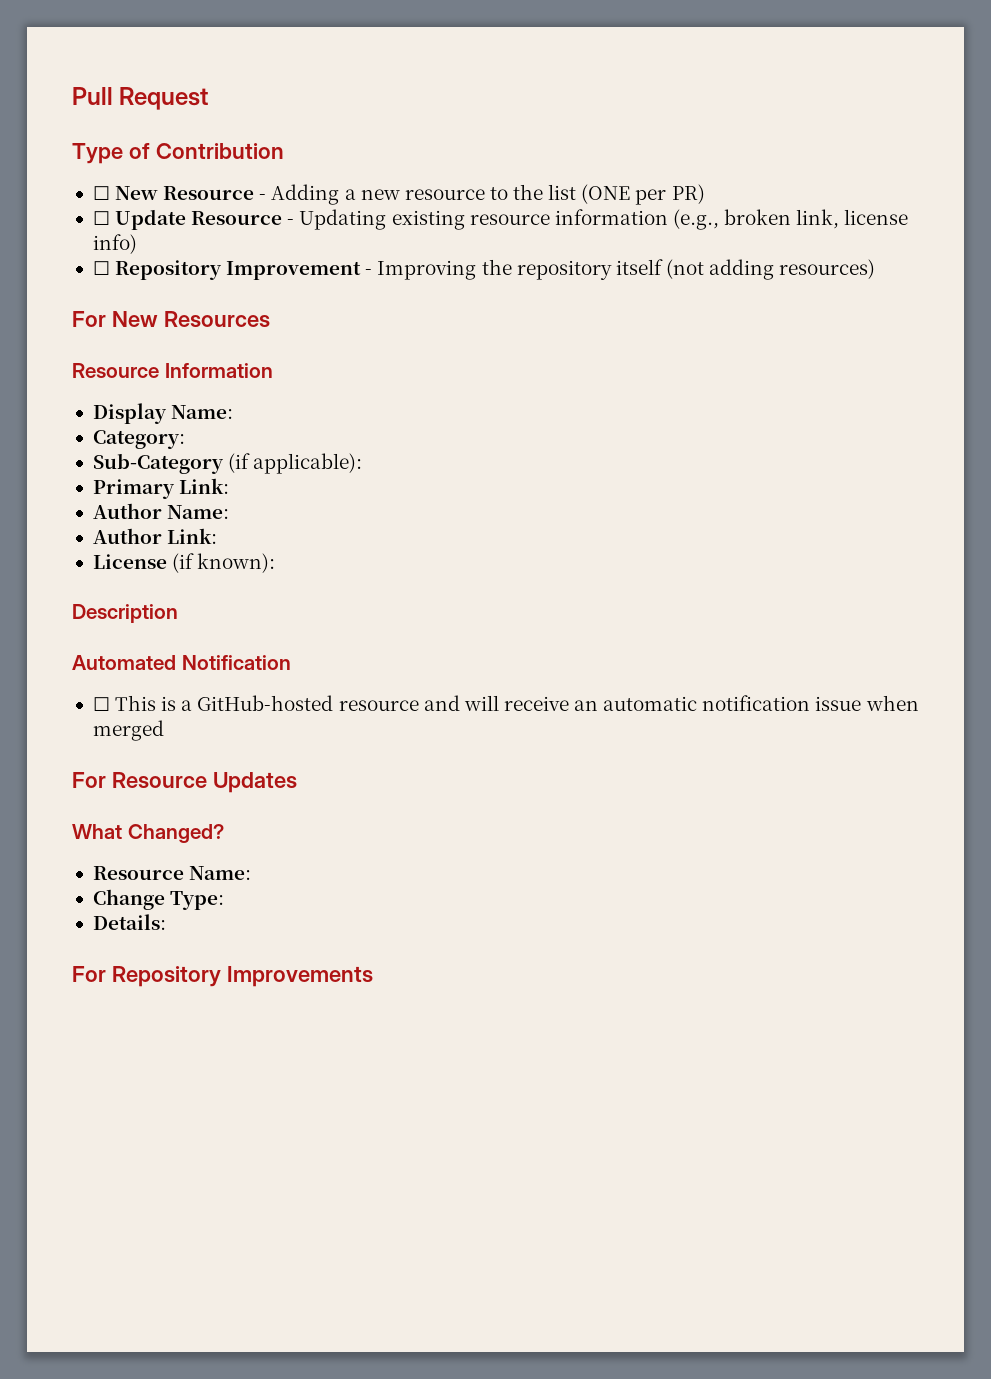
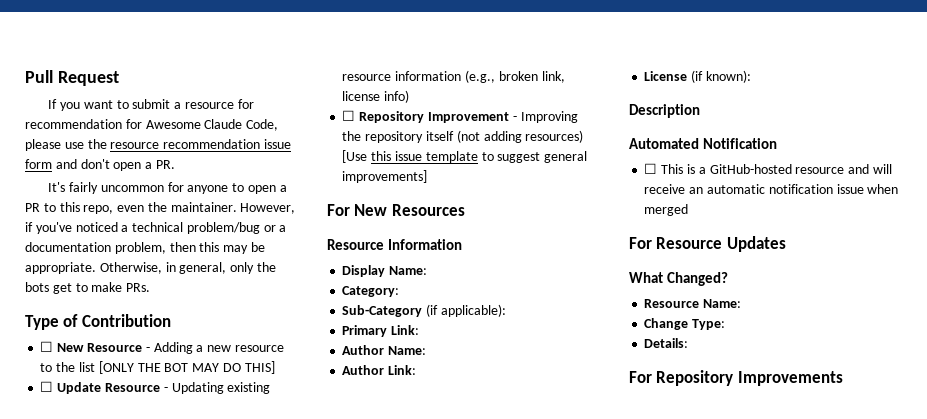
+ If you want to submit a resource for recommendation for Awesome Claude Code, please use the resource recommendation issue form and don't open a PR.
+ It's fairly uncommon for anyone to open a PR to this repo, even the maintainer. However, if you've noticed a technical problem/bug or a documentation problem, then this may be appropriate. Otherwise, in general, only the bots get to make PRs.
- ☐ New Resource - Adding a new resource to the list (ONE per PR)
+ ☐ New Resource - Adding a new resource to the list [ONLY THE BOT MAY DO THIS]
- ☐ Repository Improvement - Improving the repository itself (not adding resources)
+ ☐ Repository Improvement - Improving the repository itself (not adding resources) [Use this issue template to suggest general improvements]

